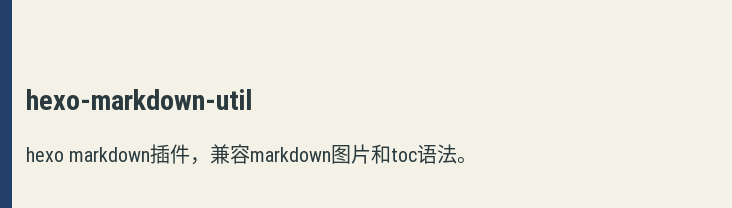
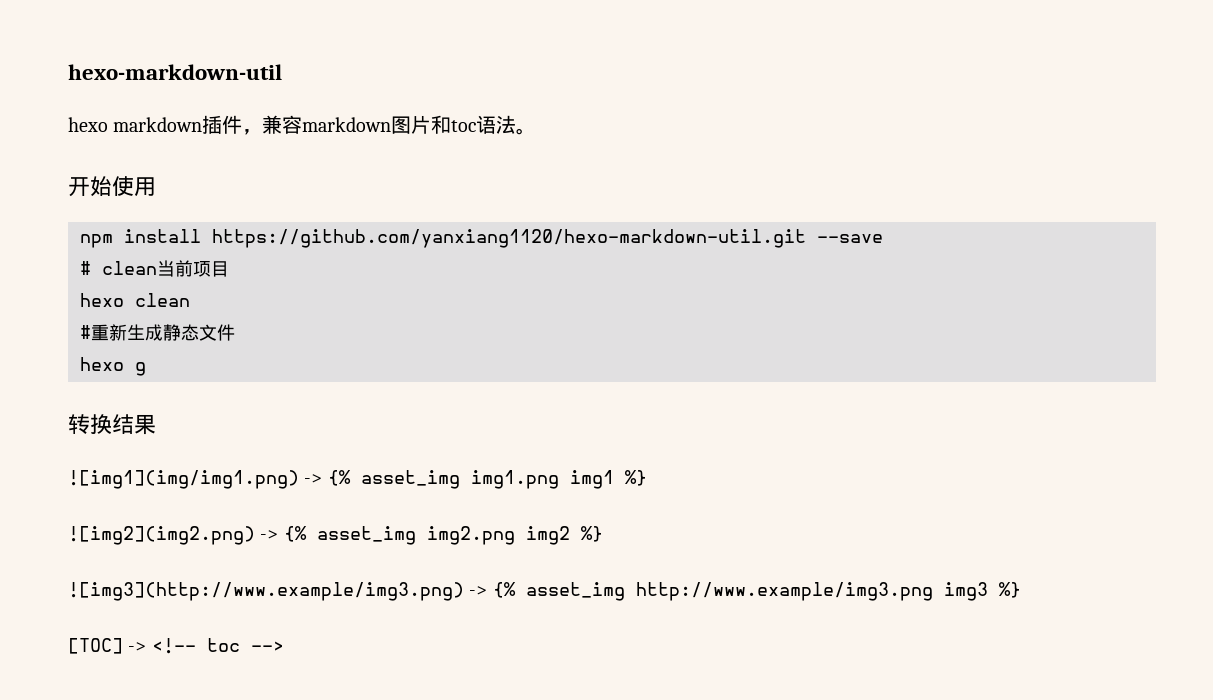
+ 开始使用
+ npm install https://github.com/yanxiang1120/hexo-markdown-util.git --save
+ # clean当前项目
+ hexo clean
+ #重新生成静态文件
+ hexo g
+ 转换结果
+ ![img1](img/img1.png) -> {% asset_img img1.png img1 %}
+ ![img2](img2.png) -> {% asset_img img2.png img2 %}
+ ![img3](http://www.example/img3.png) -> {% asset_img http://www.example/img3.png img3 %}
+ [TOC] -> <!-- toc -->

